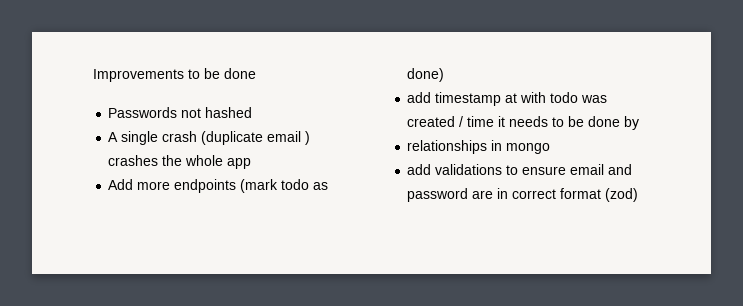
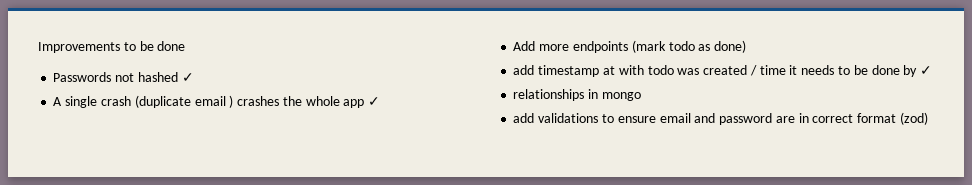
- Passwords not hashed
+ Passwords not hashed ✓
- A single crash (duplicate email ) crashes the whole app
+ A single crash (duplicate email ) crashes the whole app ✓
- add timestamp at with todo was created / time it needs to be done by
+ add timestamp at with todo was created / time it needs to be done by ✓

